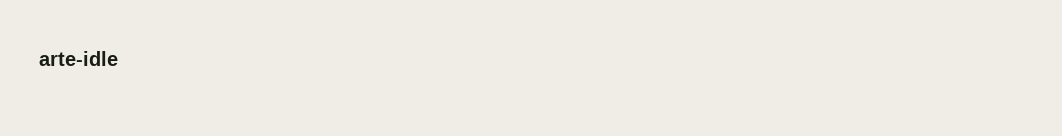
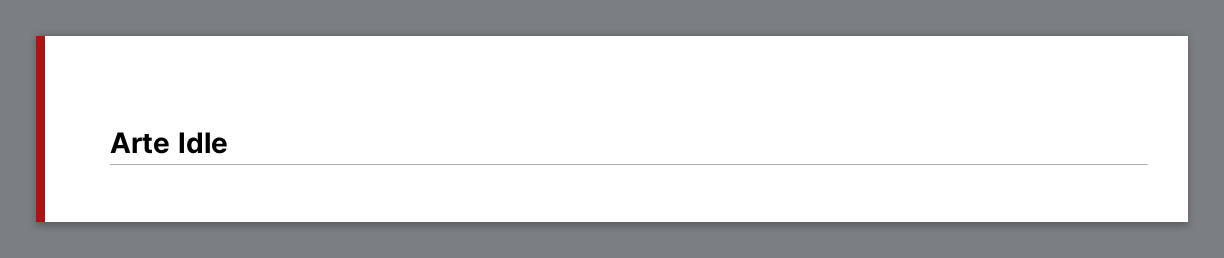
- arte-idle
+ Arte Idle

